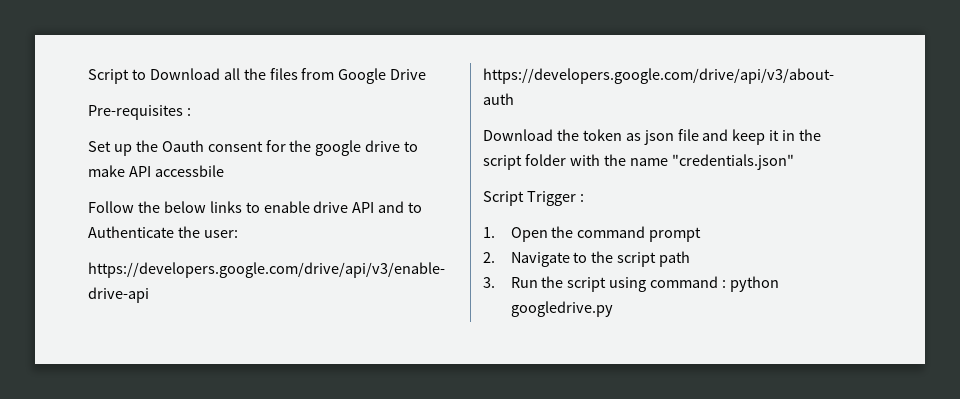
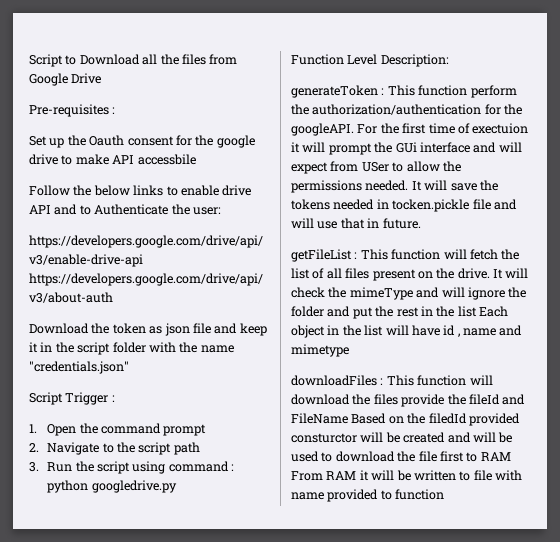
+ Function Level Description:
+ generateToken : This function perform the authorization/authentication for the googleAPI. For the first time of exectuion it will prompt the GUi interface and will expect from USer to allow the permissions needed. It will save the tokens needed in tocken.pickle file and will use that in future.
+ getFileList : This function will fetch the list of all files present on the drive. It will check the mimeType and will ignore the folder and put the rest in the list Each object in the list will have id , name and mimetype
+ downloadFiles : This function will download the files provide the fileId and FileName Based on the filedId provided consturctor will be created and will be used to download the file first to RAM From RAM it will be written to file with name provided to function

